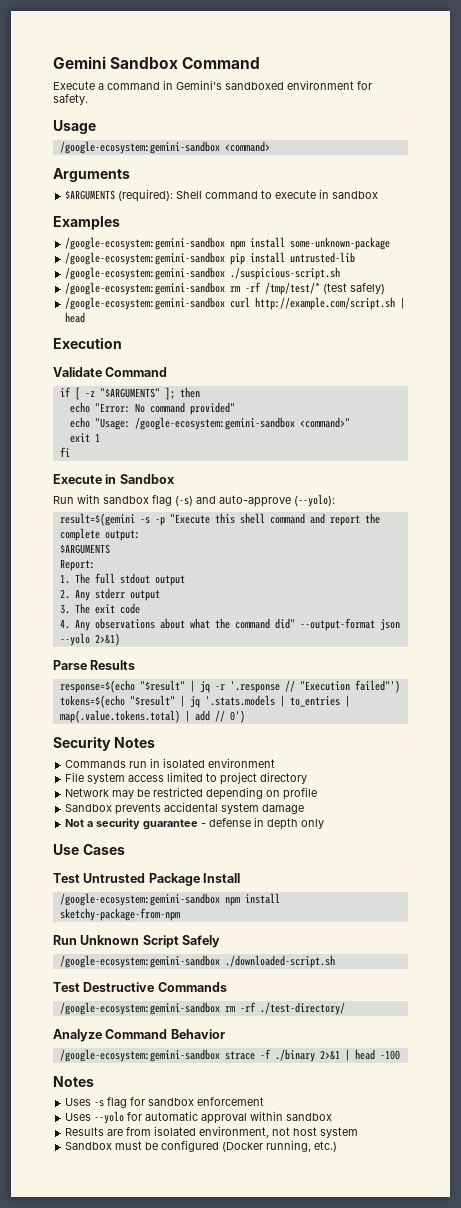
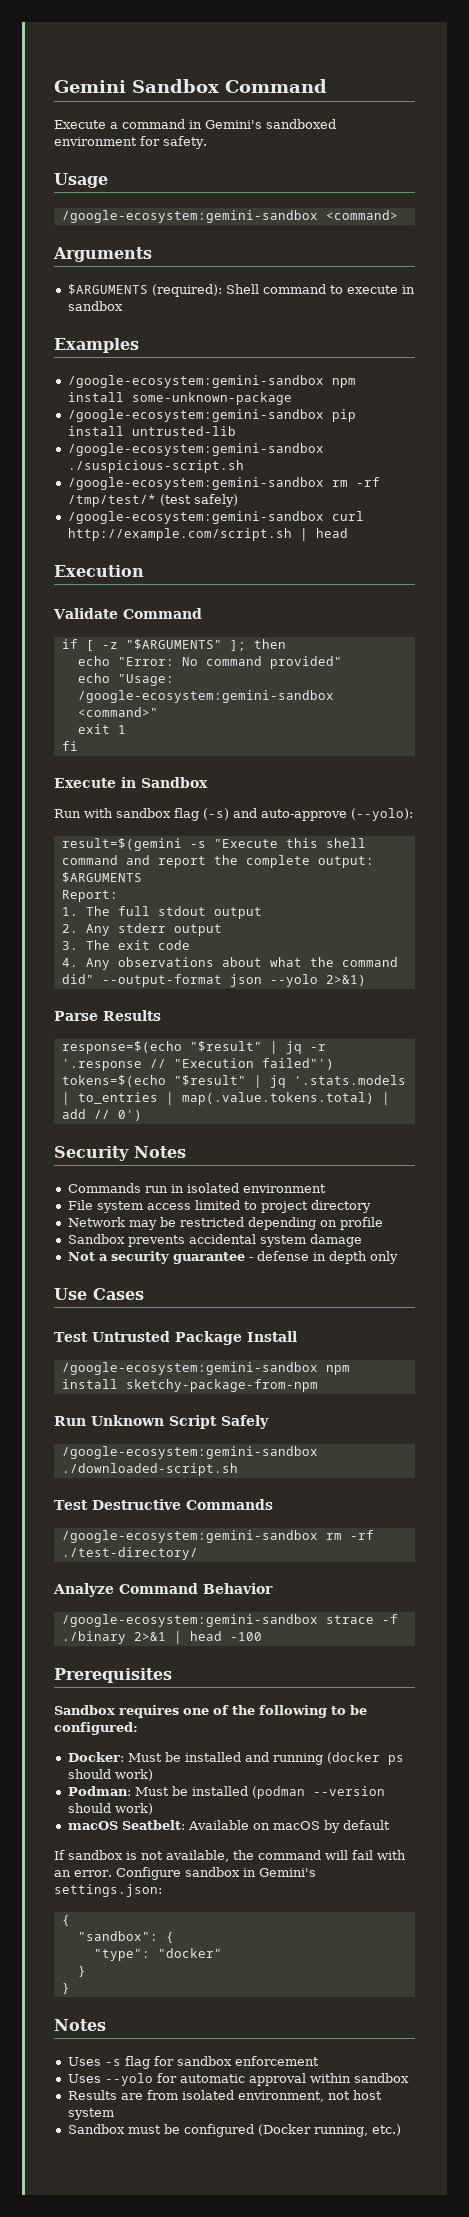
- result=$(gemini -s -p "Execute this shell command and report the complete output:
+ result=$(gemini -s "Execute this shell command and report the complete output:
+ Prerequisites
+ Sandbox requires one of the following to be configured:
+ Docker: Must be installed and running (docker ps should work)
+ Podman: Must be installed (podman --version should work)
+ macOS Seatbelt: Available on macOS by default
+ If sandbox is not available, the command will fail with an error. Configure sandbox in Gemini's settings.json:
+ {
+ "sandbox": {
+ "type": "docker"
+ }
+ }

